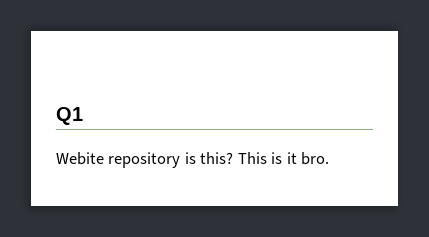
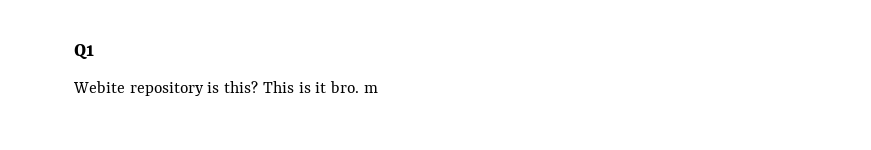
- This is it bro.
+ This is it bro. m

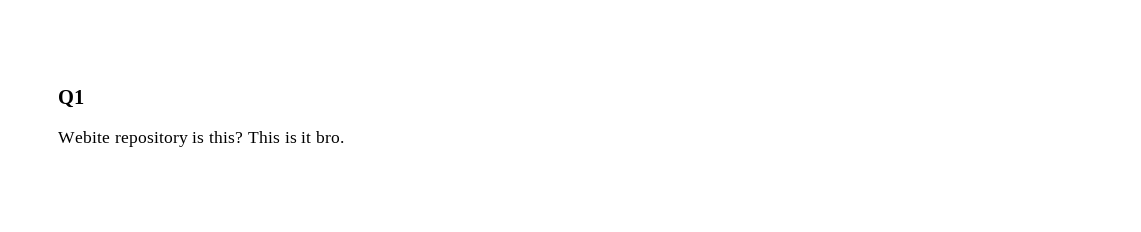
- This is it bro. m
+ This is it bro.

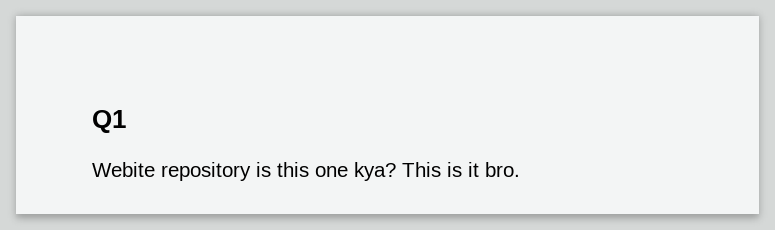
- Webite repository is this?
+ Webite repository is this one kya?

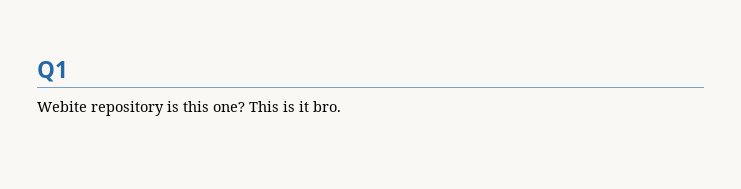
- Webite repository is this one kya?
+ Webite repository is this one?

